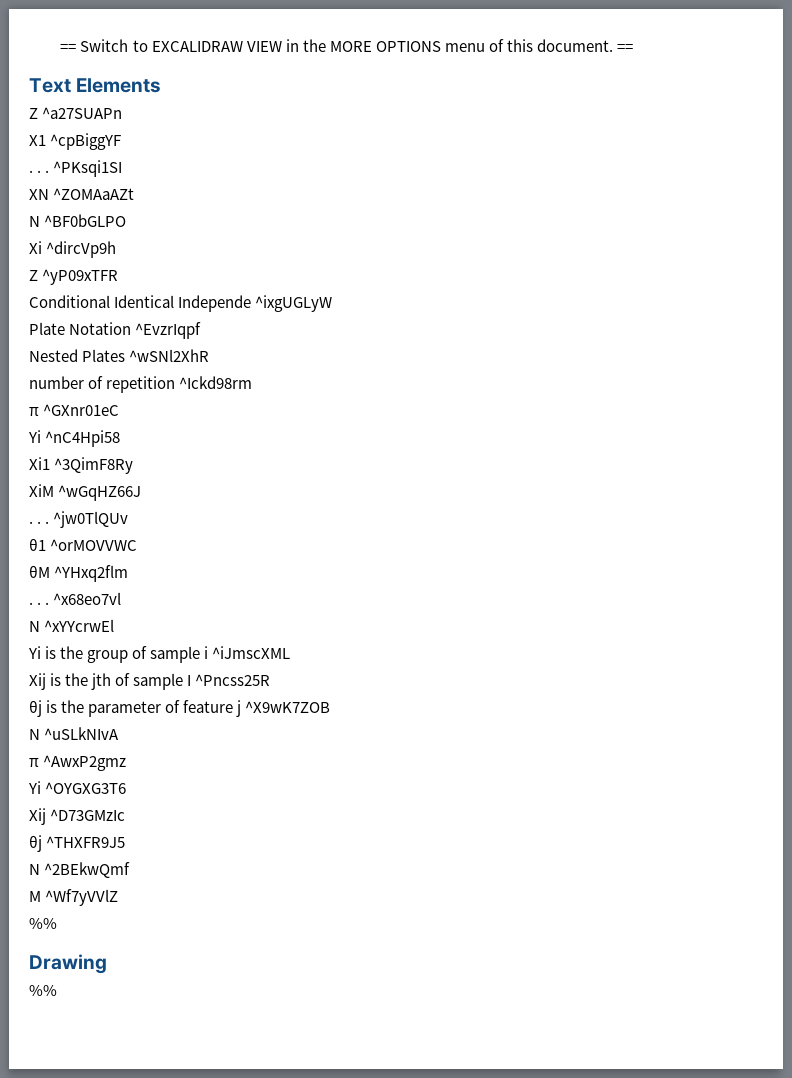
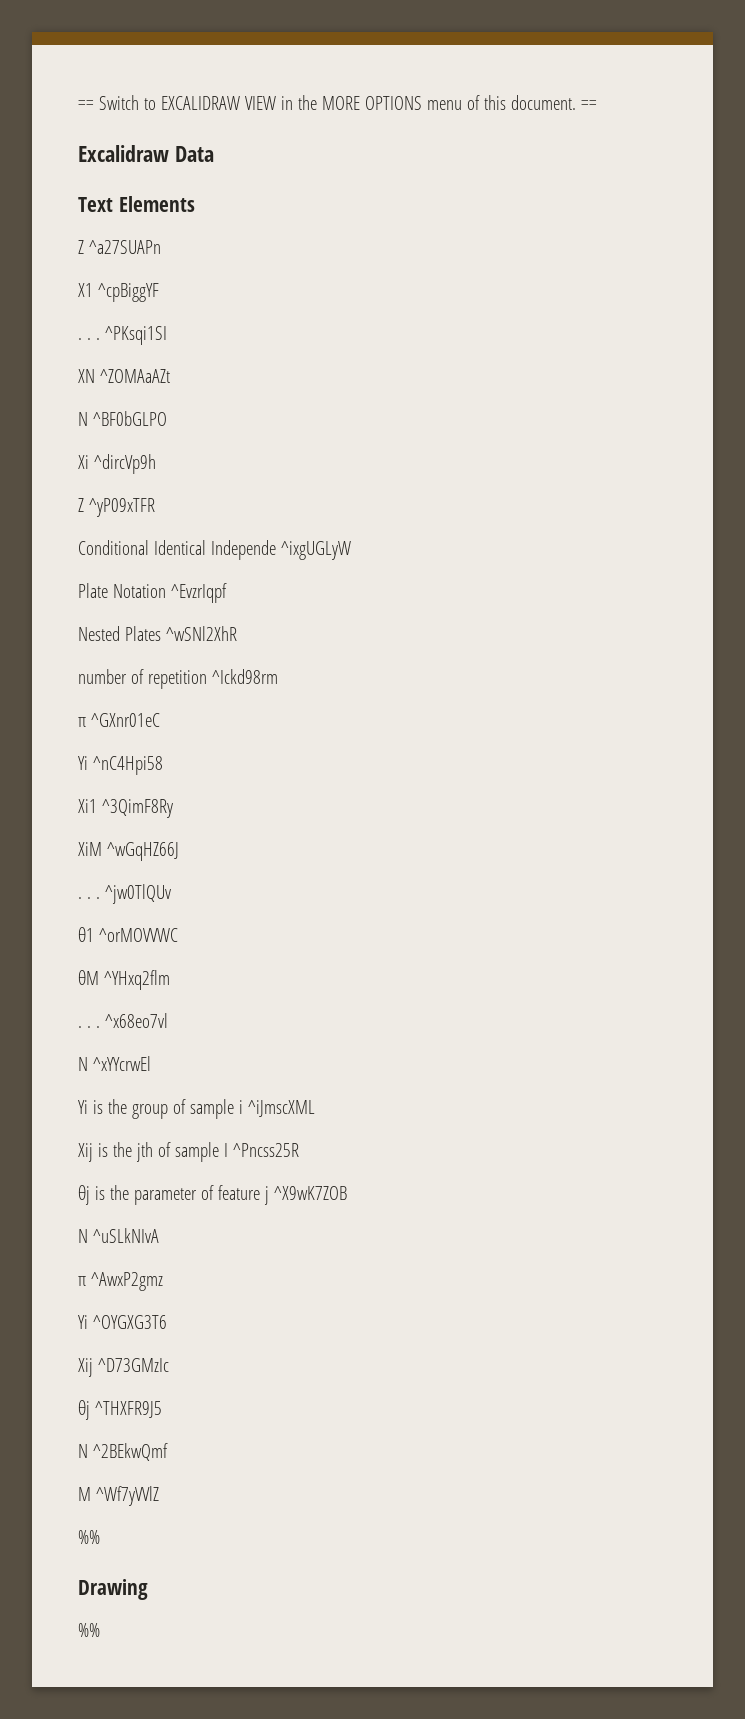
+ Excalidraw Data

